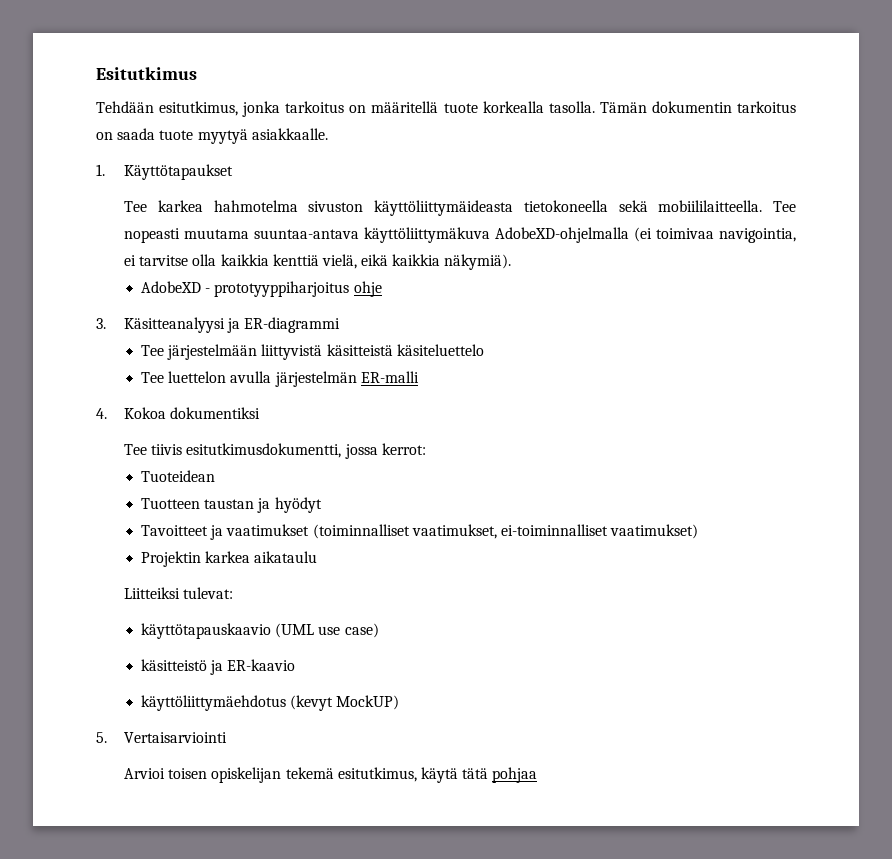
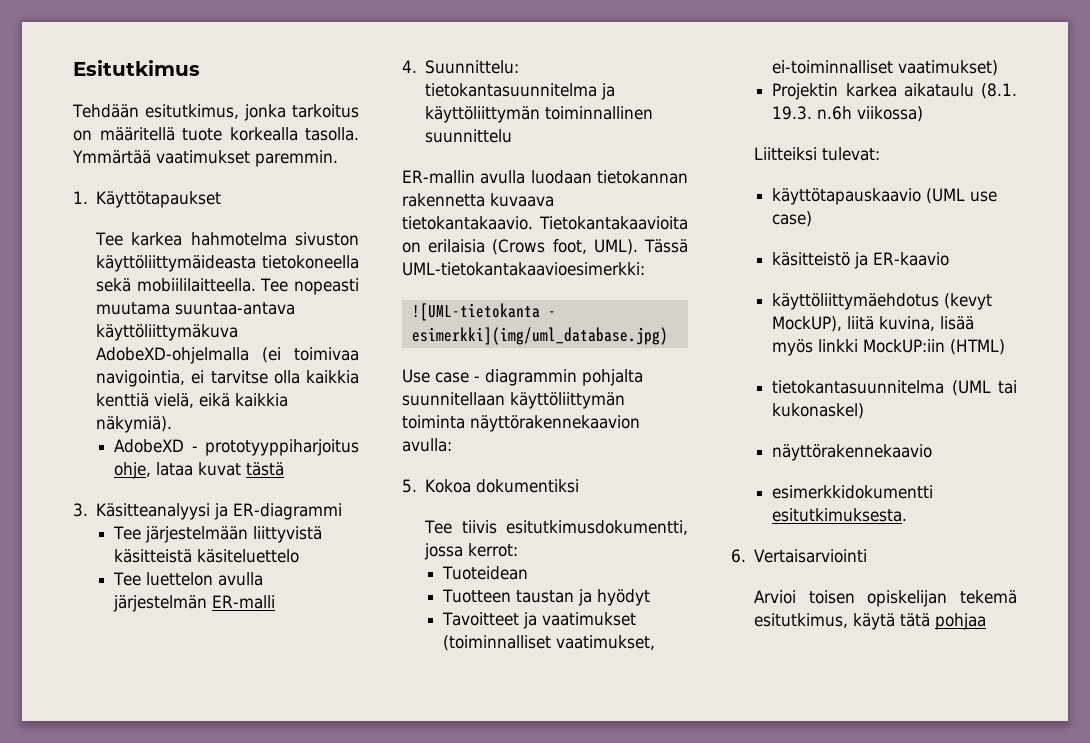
- Tämän dokumentin tarkoitus on saada tuote myytyä asiakkaalle.
+ Ymmärtää vaatimukset paremmin.
- AdobeXD - prototyyppiharjoitus ohje
+ AdobeXD - prototyyppiharjoitus ohje, lataa kuvat tästä
- 4. Kokoa dokumentiksi
+ 4. Suunnittelu: tietokantasuunnitelma ja käyttöliittymän toiminnallinen suunnittelu
+ ER-mallin avulla luodaan tietokannan rakennetta kuvaava tietokantakaavio. Tietokantakaavioita on erilaisia (Crows foot, UML). Tässä UML-tietokantakaavioesimerkki:
+ ![UML-tietokanta - esimerkki](img/uml_database.jpg)
+ Use case - diagrammin pohjalta suunnitellaan käyttöliittymän toiminta näyttörakennekaavion avulla:
+ 5. Kokoa dokumentiksi
- Projektin karkea aikataulu
+ Projektin karkea aikataulu (8.1. 19.3. n.6h viikossa)
- käyttöliittymäehdotus (kevyt MockUP)
- 5. Vertaisarviointi
+ käyttöliittymäehdotus (kevyt MockUP), liitä kuvina, lisää myös linkki MockUP:iin (HTML)
+ tietokantasuunnitelma (UML tai kukonaskel)
+ näyttörakennekaavio
+ esimerkkidokumentti esitutkimuksesta.
+ 6. Vertaisarviointi

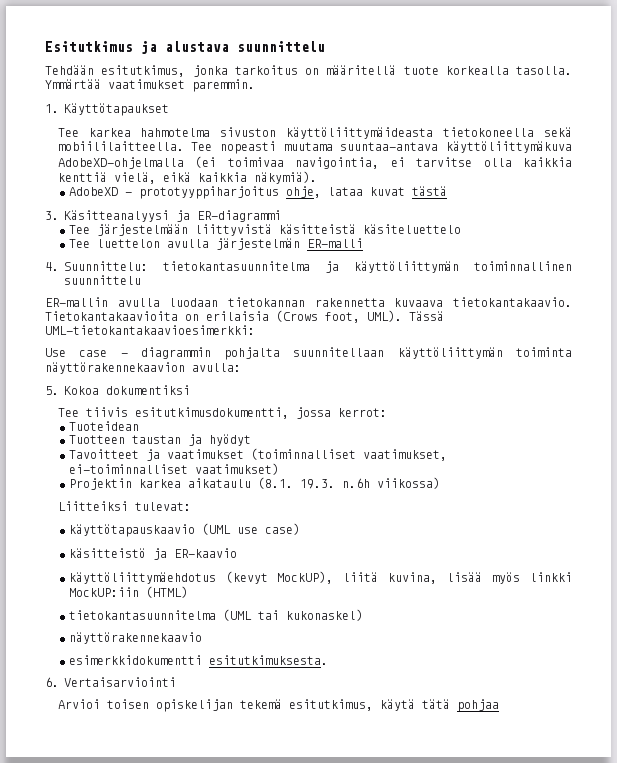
- Esitutkimus
+ Esitutkimus ja alustava suunnittelu
- ![UML-tietokanta - esimerkki](img/uml_database.jpg)

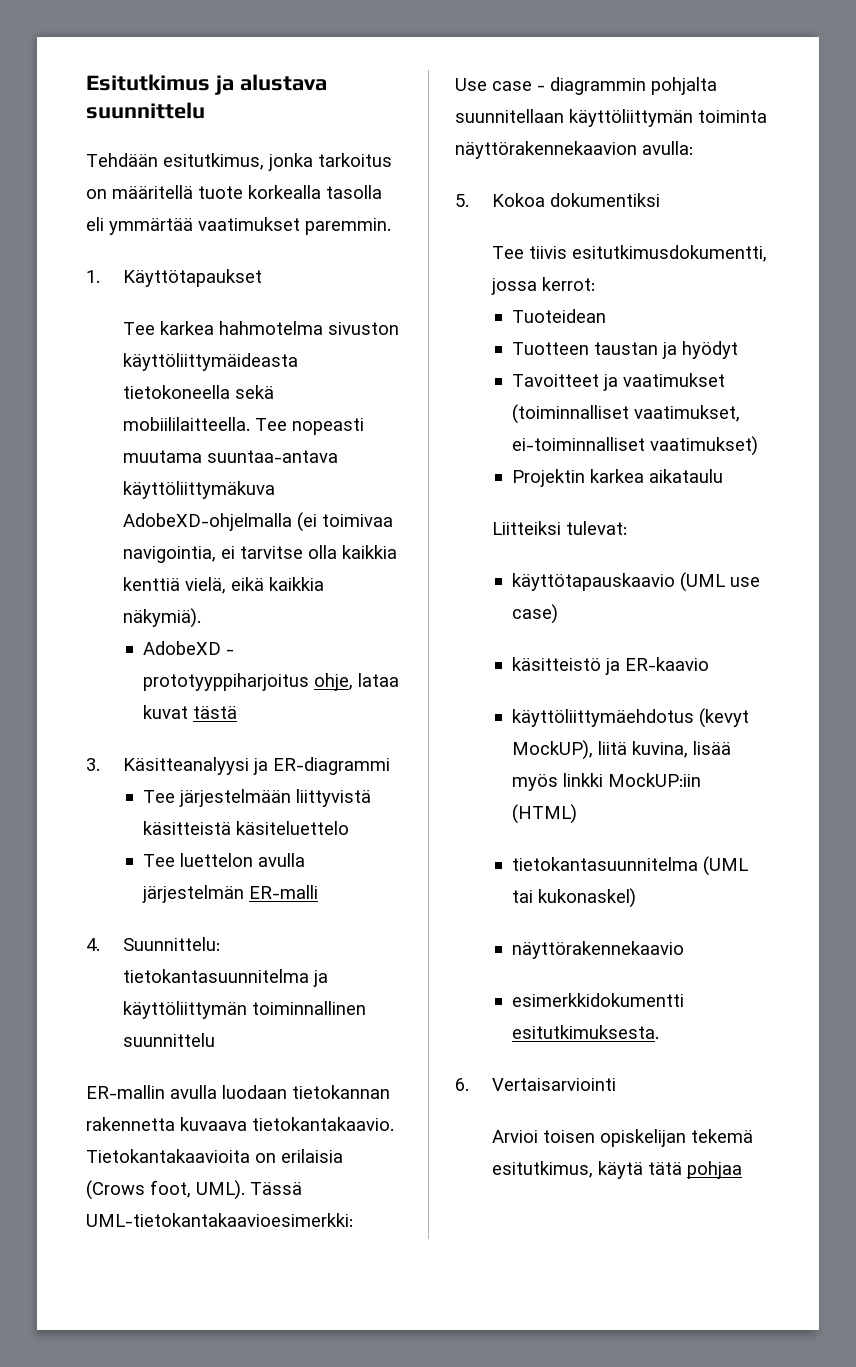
- Tehdään esitutkimus, jonka tarkoitus on määritellä tuote korkealla tasolla. Ymmärtää vaatimukset paremmin.
+ Tehdään esitutkimus, jonka tarkoitus on määritellä tuote korkealla tasolla eli ymmärtää vaatimukset paremmin.
- Projektin karkea aikataulu (8.1. 19.3. n.6h viikossa)
+ Projektin karkea aikataulu

